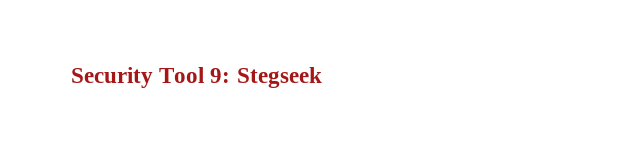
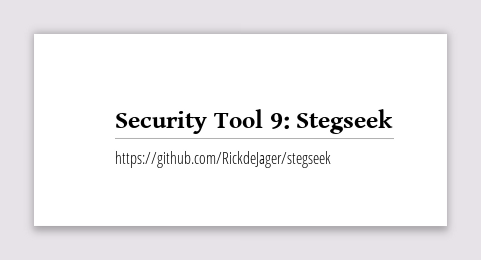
+ https://github.com/RickdeJager/stegseek

